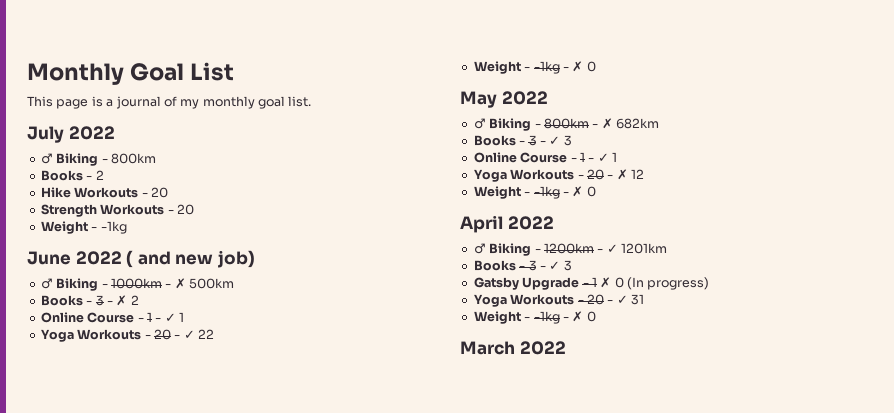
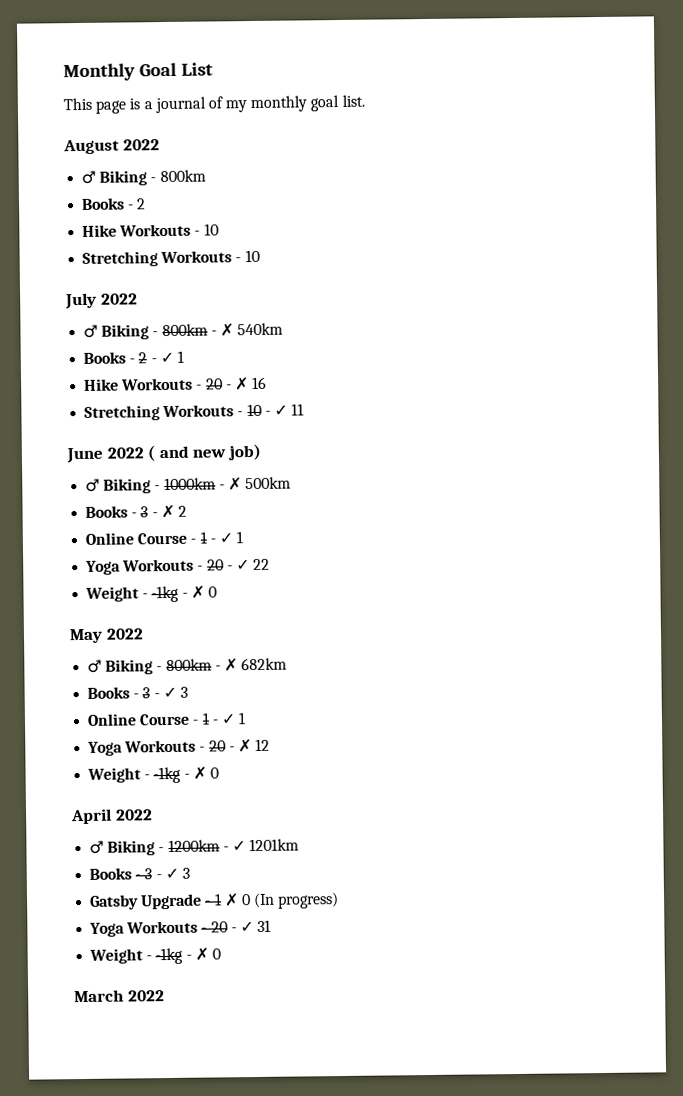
- July 2022
+ August 2022
- Hike Workouts - 20
- Strength Workouts - 20
- Weight - -1kg
+ Hike Workouts - 10
+ Stretching Workouts - 10
+ July 2022
+ ♂ Biking - 800km - ✗ 540km
+ Books - 2 - ✓ 1
+ Hike Workouts - 20 - ✗ 16
+ Stretching Workouts - 10 - ✓ 11

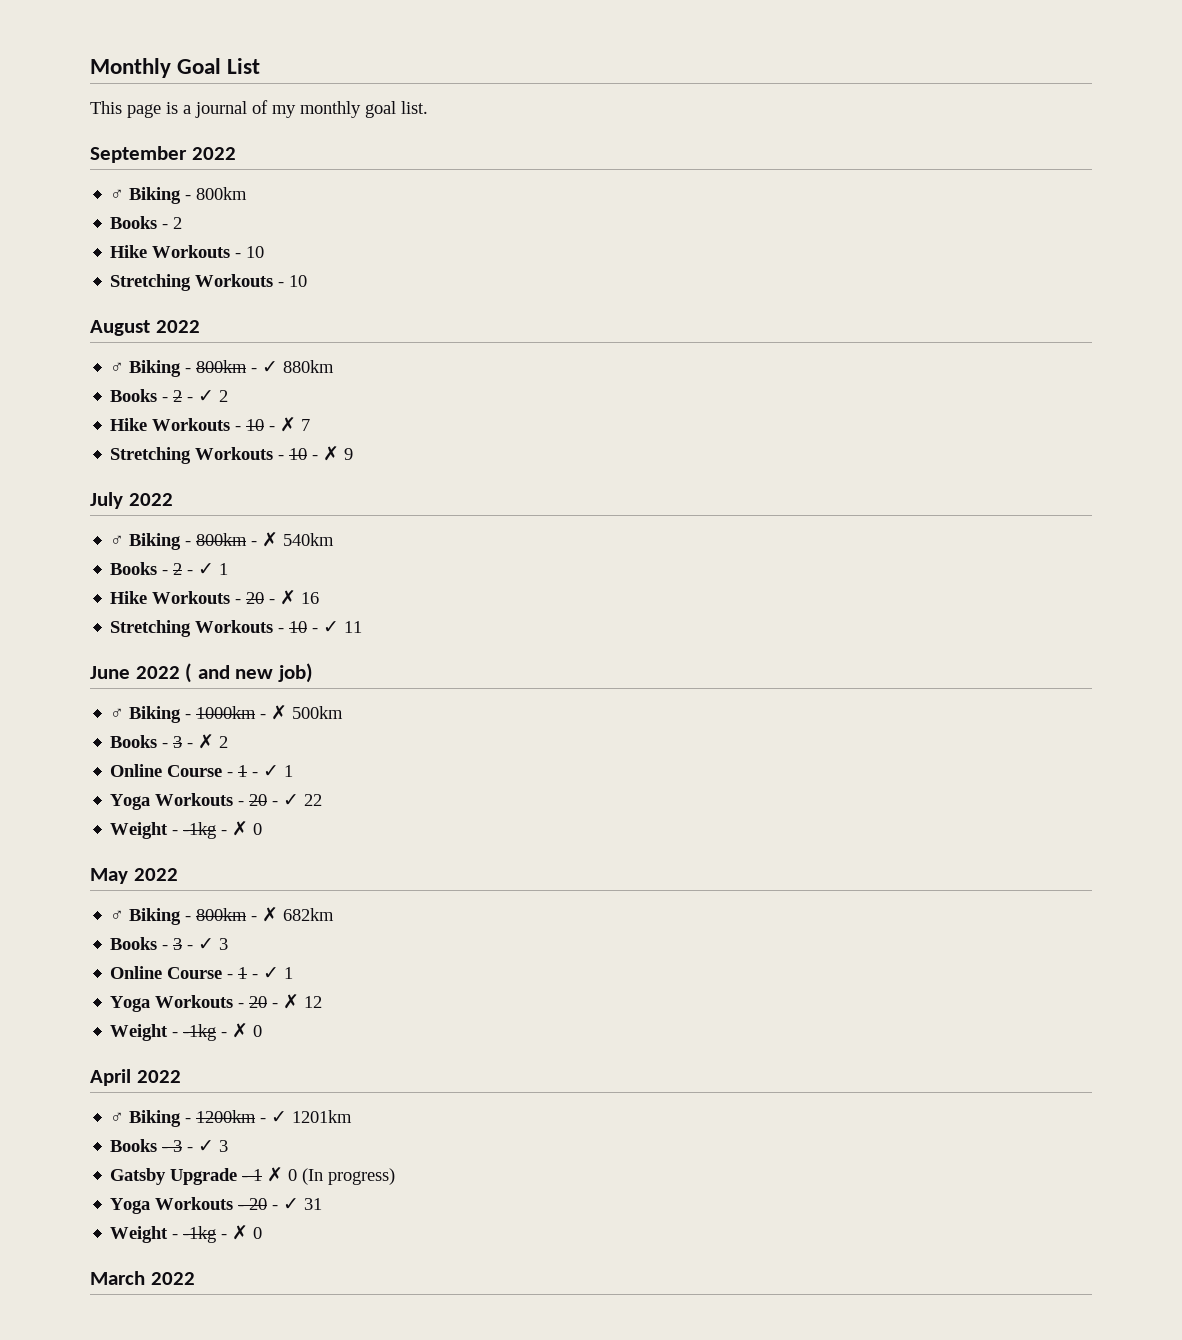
- August 2022
+ September 2022
+ August 2022
+ ♂ Biking - 800km - ✓ 880km
+ Books - 2 - ✓ 2
+ Hike Workouts - 10 - ✗ 7
+ Stretching Workouts - 10 - ✗ 9

